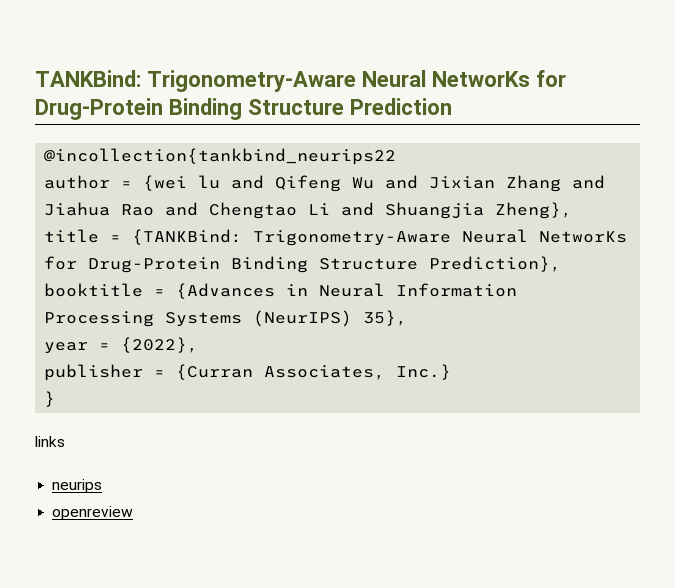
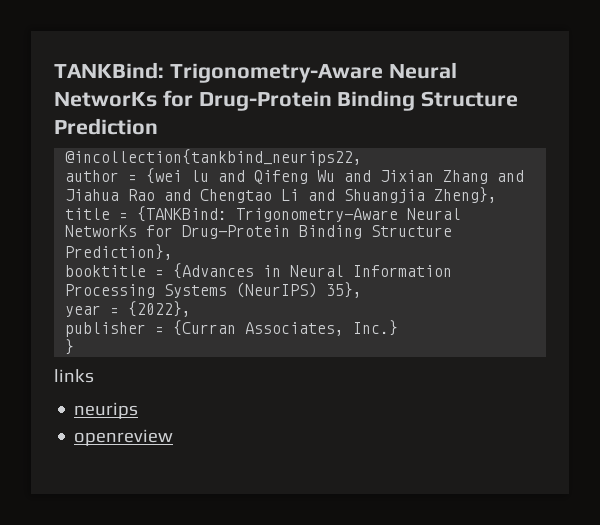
- @incollection{tankbind_neurips22
+ @incollection{tankbind_neurips22,

